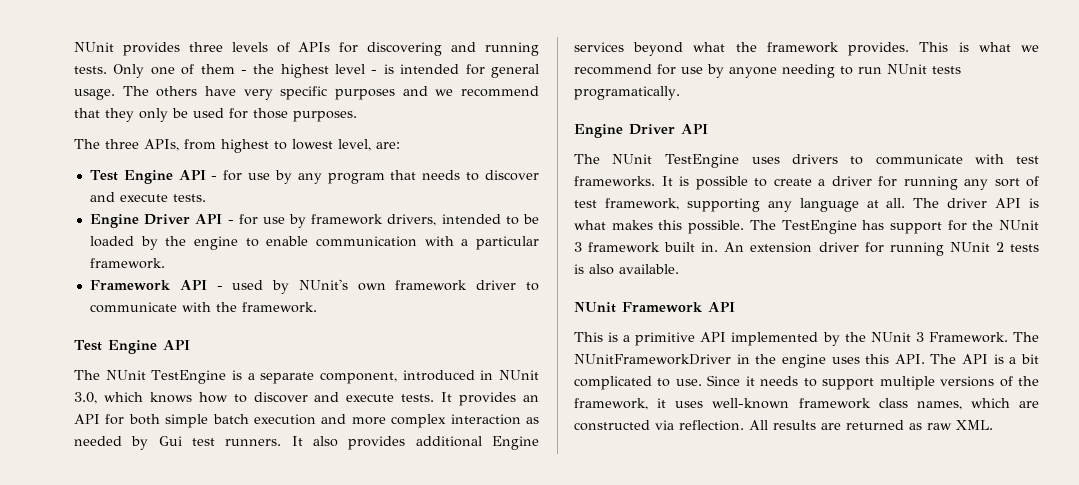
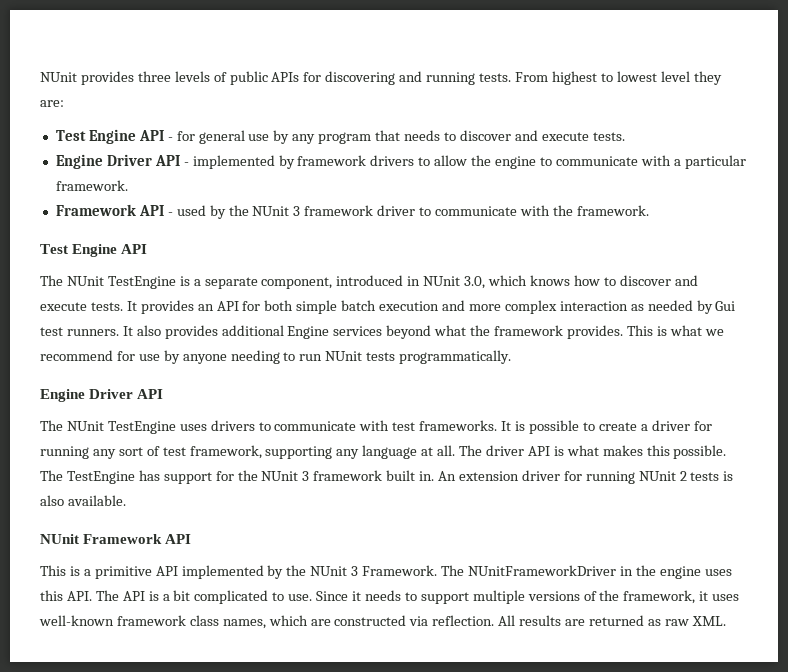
- NUnit provides three levels of APIs for discovering and running tests.
+ NUnit provides three levels of public APIs for discovering and running tests.
- Only one of them - the highest level - is intended for general usage. The others have very specific purposes and we recommend that they only be used for those purposes.
- The three APIs, from highest to lowest level, are:
+ From highest to lowest level they are:
- Test Engine API - for use by any program that needs to discover and execute tests.
+ Test Engine API - for general use by any program that needs to discover and execute tests.
- Engine Driver API - for use by framework drivers, intended to be loaded by the engine to enable communication with a particular framework.
+ Engine Driver API - implemented by framework drivers to allow the engine to communicate with a particular framework.
- Framework API - used by NUnit's own framework driver to communicate with the framework.
+ Framework API - used by the NUnit 3 framework driver to communicate with the framework.
- This is what we recommend for use by anyone needing to run NUnit tests programatically.
+ This is what we recommend for use by anyone needing to run NUnit tests programmatically.

